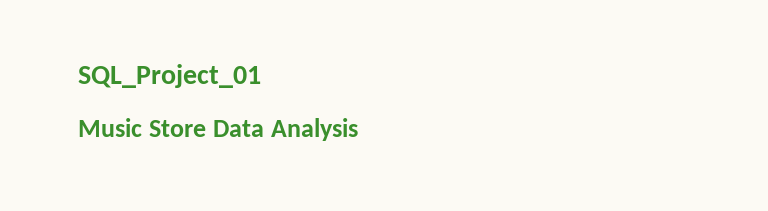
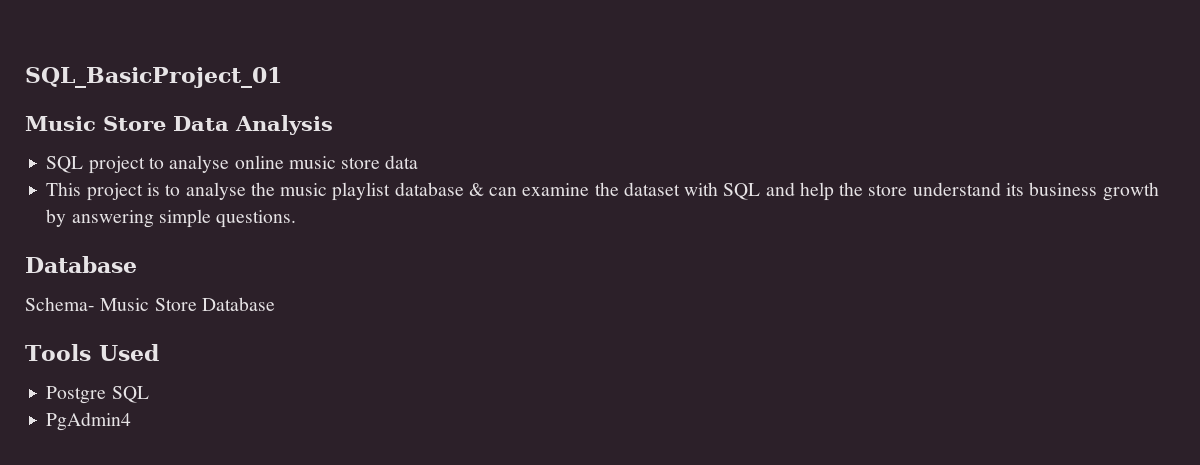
- SQL_Project_01
+ SQL_BasicProject_01
+ SQL project to analyse online music store data
+ This project is to analyse the music playlist database & can examine the dataset with SQL and help the store understand its business growth by answering simple questions.
+ Database
+ Schema- Music Store Database
+ Tools Used
+ Postgre SQL
+ PgAdmin4

